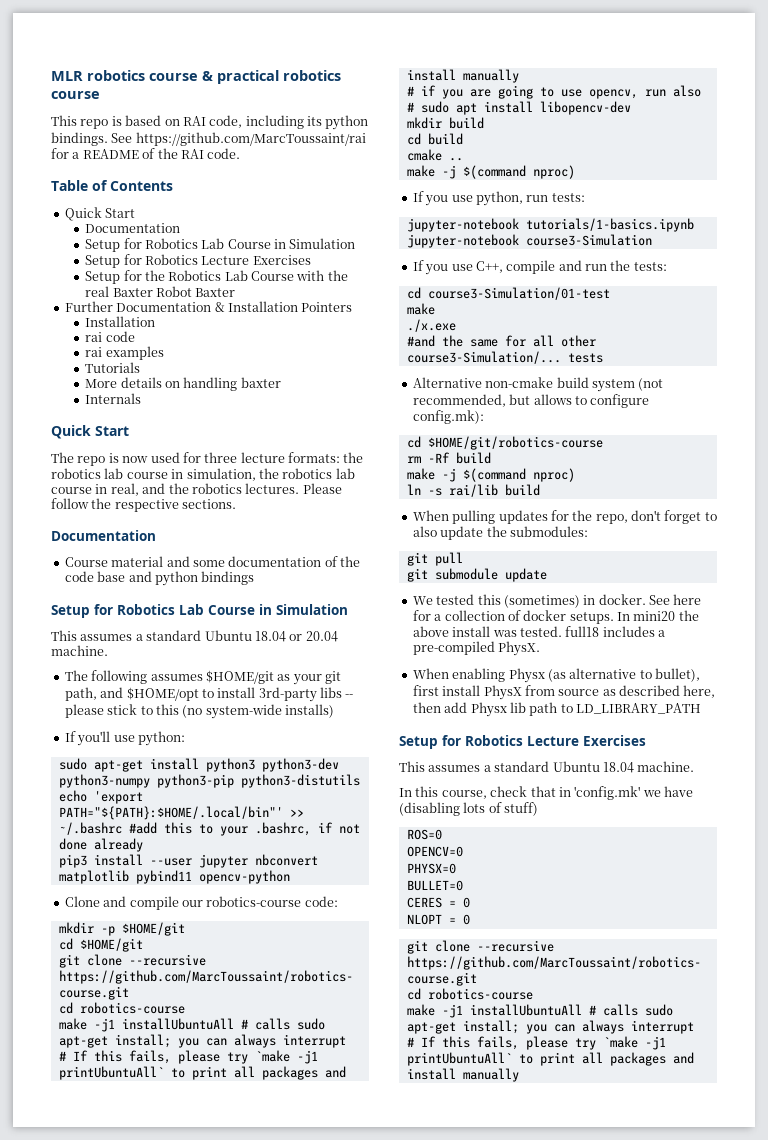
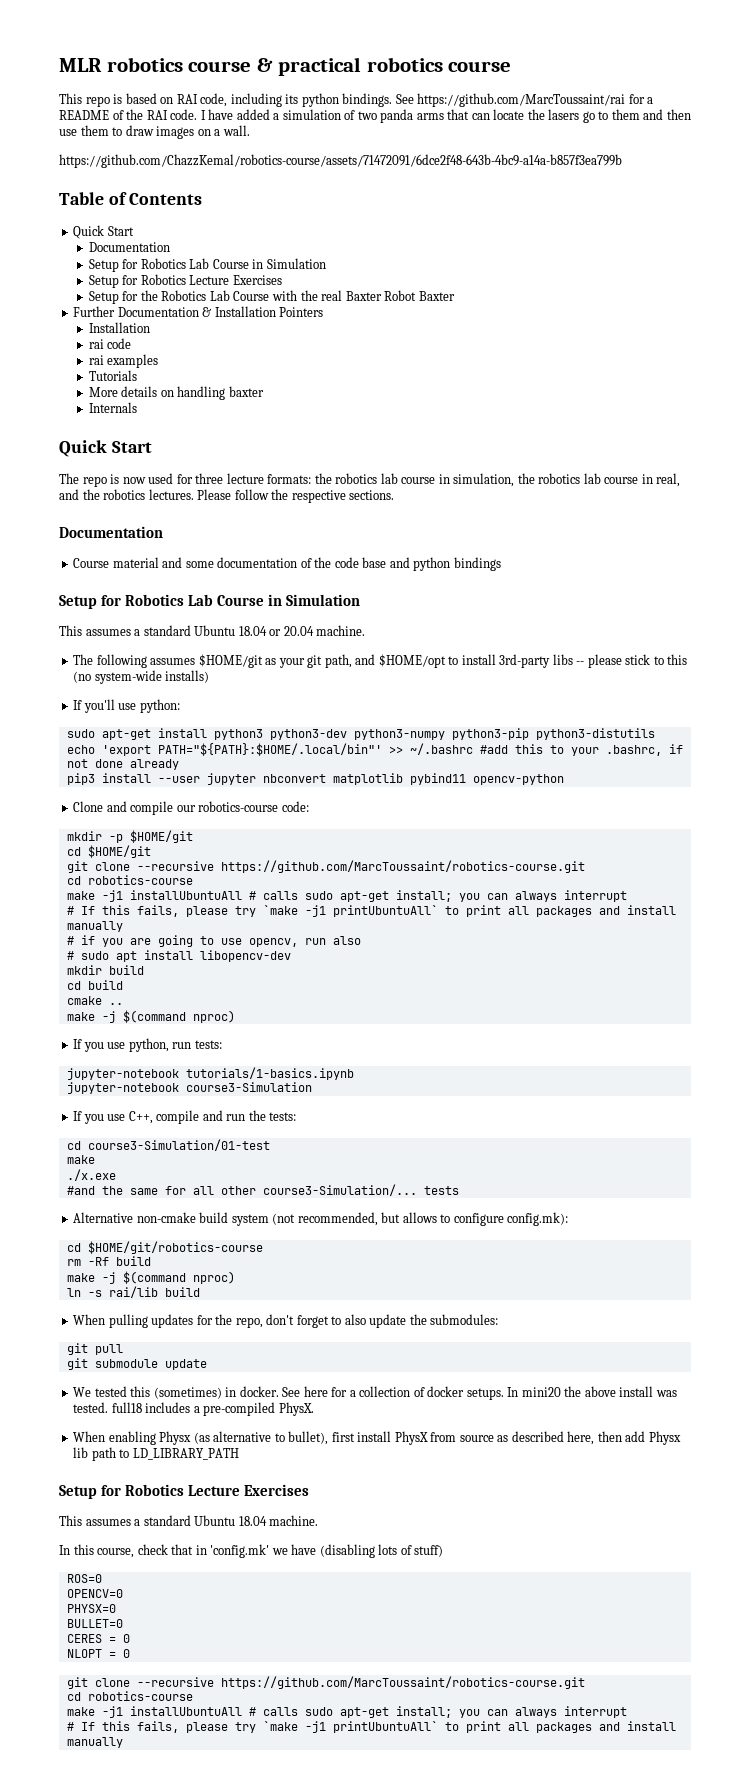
+ I have added a simulation of two panda arms that can locate the lasers go to them and then use them to draw images on a wall.
+ https://github.com/ChazzKemal/robotics-course/assets/71472091/6dce2f48-643b-4bc9-a14a-b857f3ea799b

